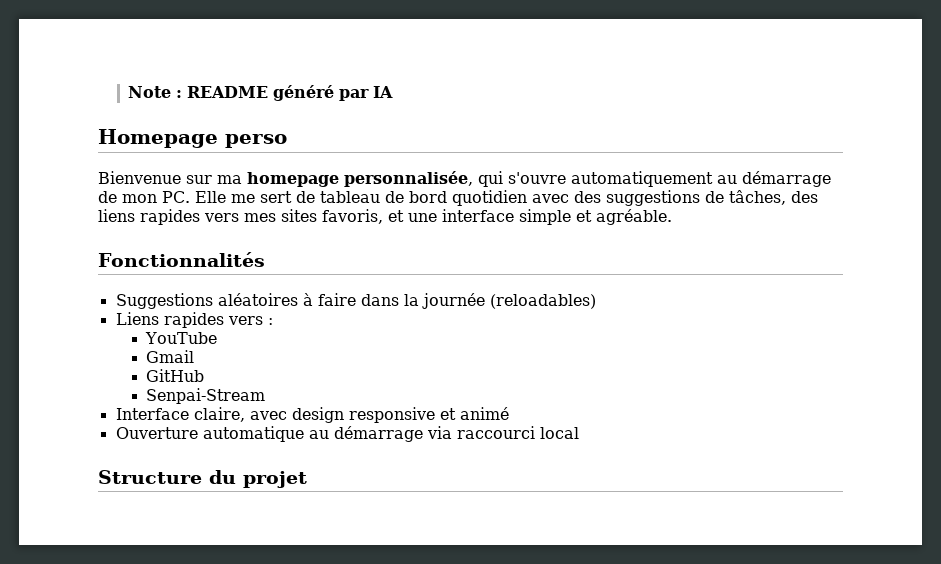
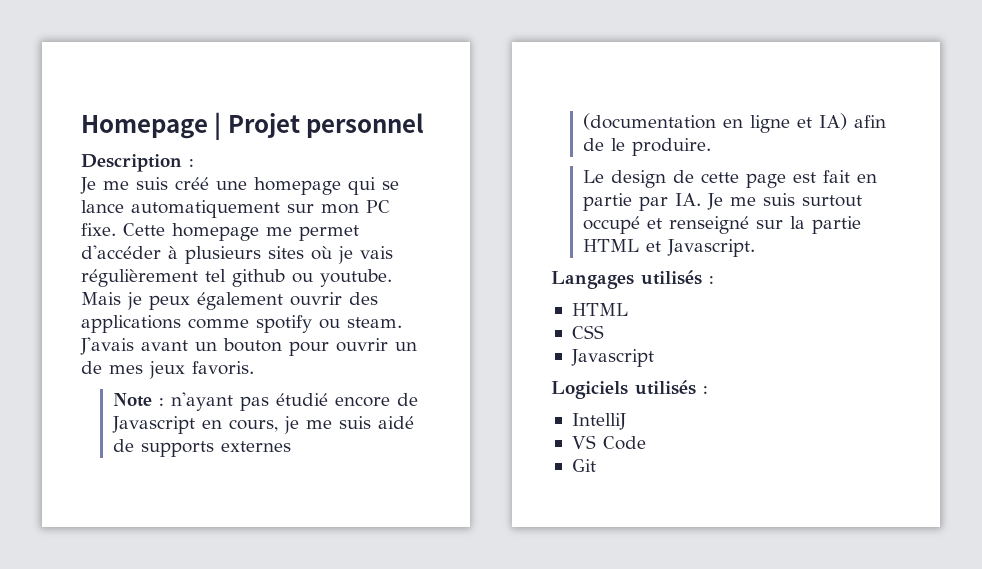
- Note : README généré par IA
- Homepage perso
- Bienvenue sur ma homepage personnalisée, qui s'ouvre automatiquement au démarrage de mon PC. Elle me sert de tableau de bord quotidien avec des suggestions de tâches, des liens rapides vers mes sites favoris, et une interface simple et agréable.
- Fonctionnalités
- Suggestions aléatoires à faire dans la journée (reloadables)
- Liens rapides vers :
- YouTube
- Gmail
- GitHub
- Senpai-Stream
- Interface claire, avec design responsive et animé
- Ouverture automatique au démarrage via raccourci local
- Structure du projet
+ Homepage | Projet personnel
+ Description :
+ Je me suis créé une homepage qui se lance automatiquement sur mon PC fixe. Cette homepage me permet d'accéder à plusieurs sites où je vais régulièrement tel github ou youtube. Mais je peux également ouvrir des applications comme spotify ou steam. J'avais avant un bouton pour ouvrir un de mes jeux favoris.
+ Note : n'ayant pas étudié encore de Javascript en cours, je me suis aidé de supports externes (documentation en ligne et IA) afin de le produire.
+ Le design de cette page est fait en partie par IA. Je me suis surtout occupé et renseigné sur la partie HTML et Javascript.
+ Langages utilisés :
+ HTML
+ CSS
+ Javascript
+ Logiciels utilisés :
+ IntelliJ
+ VS Code
+ Git

